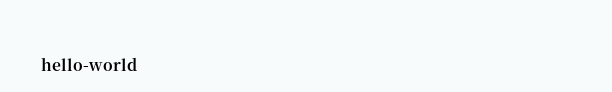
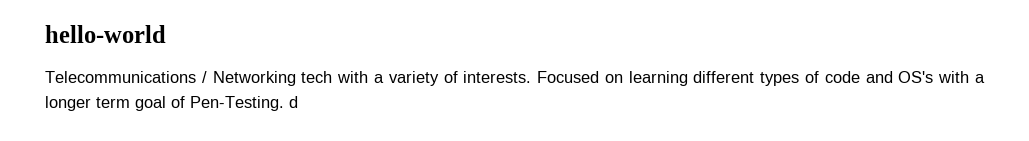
+ Telecommunications / Networking tech with a variety of interests. Focused on learning different types of code and OS's with a longer term goal of Pen-Testing. d

